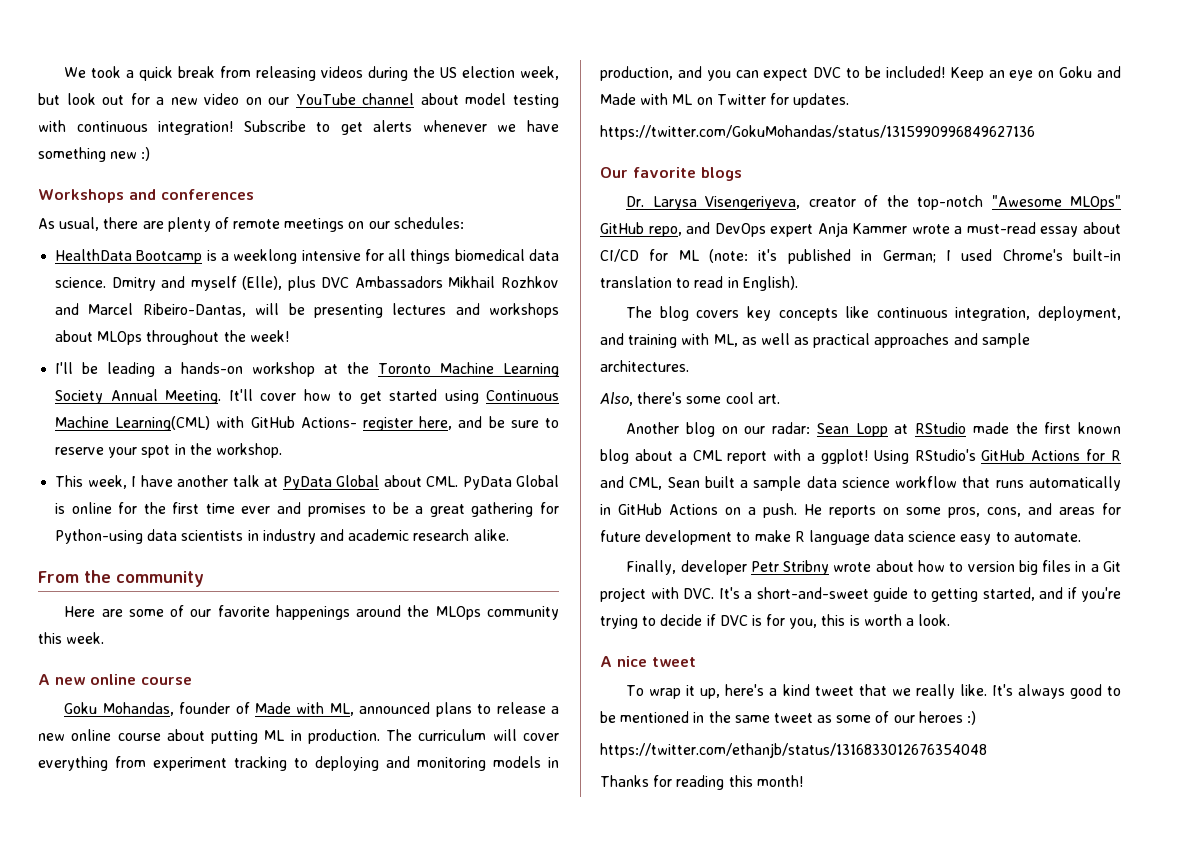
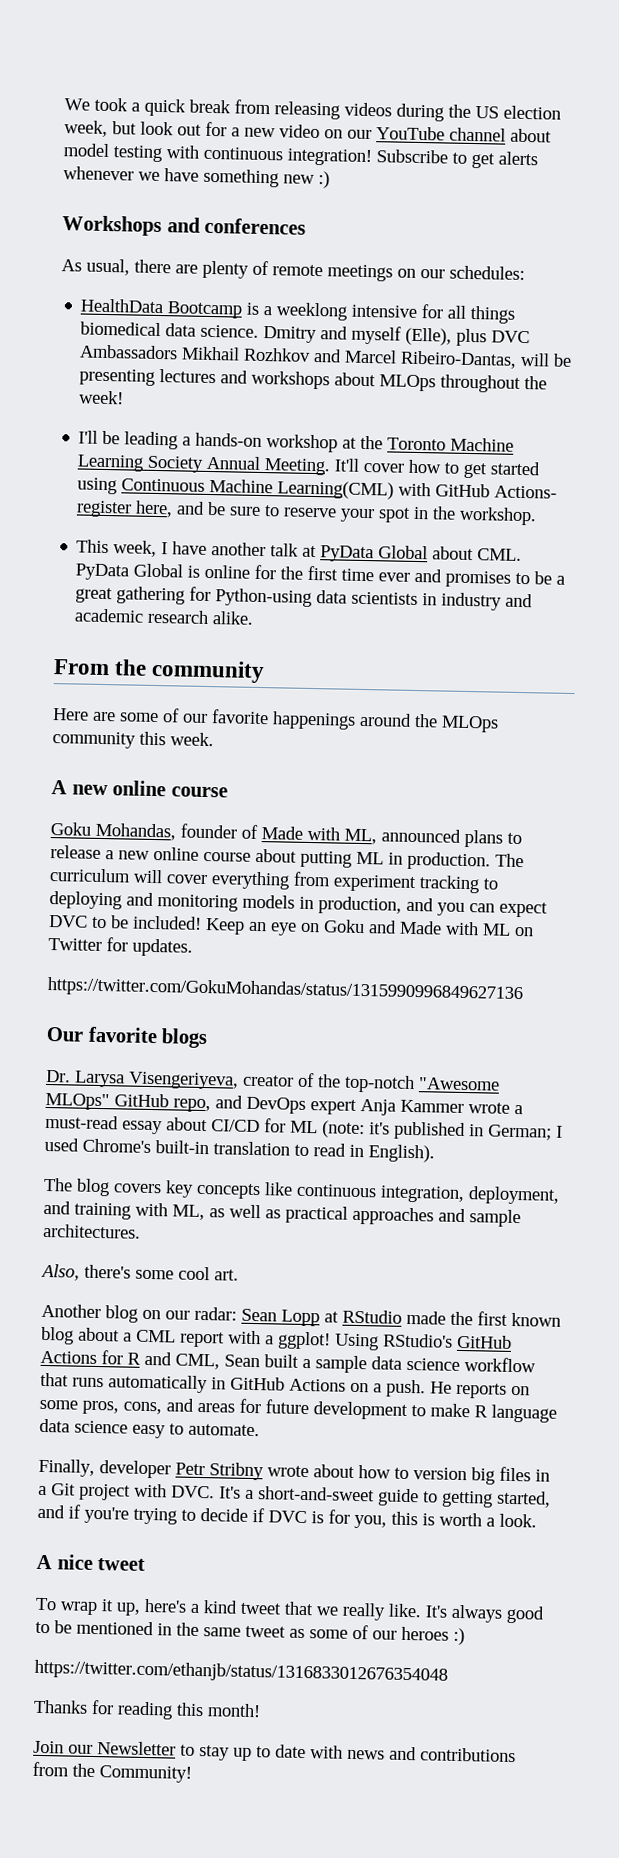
+ Join our Newsletter to stay up to date with news and contributions from the Community!

